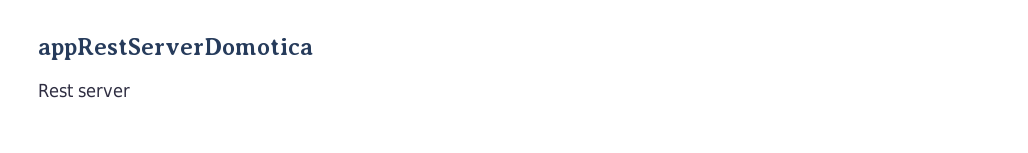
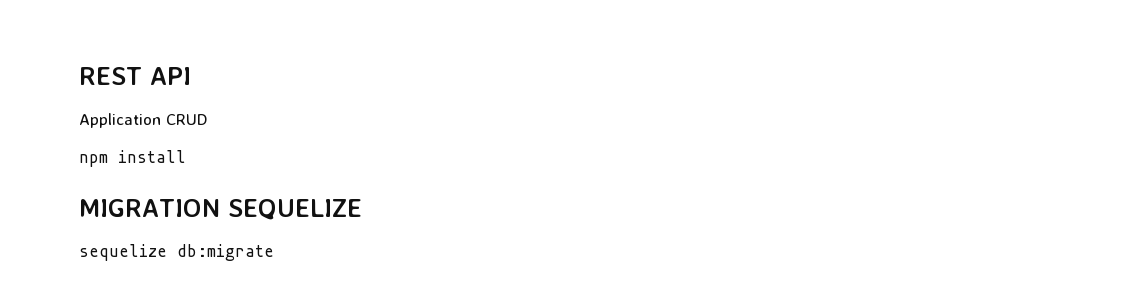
- appRestServerDomotica
- Rest server
+ REST API
+ Application CRUD
+ npm install
+ MIGRATION SEQUELIZE
+ sequelize db:migrate

